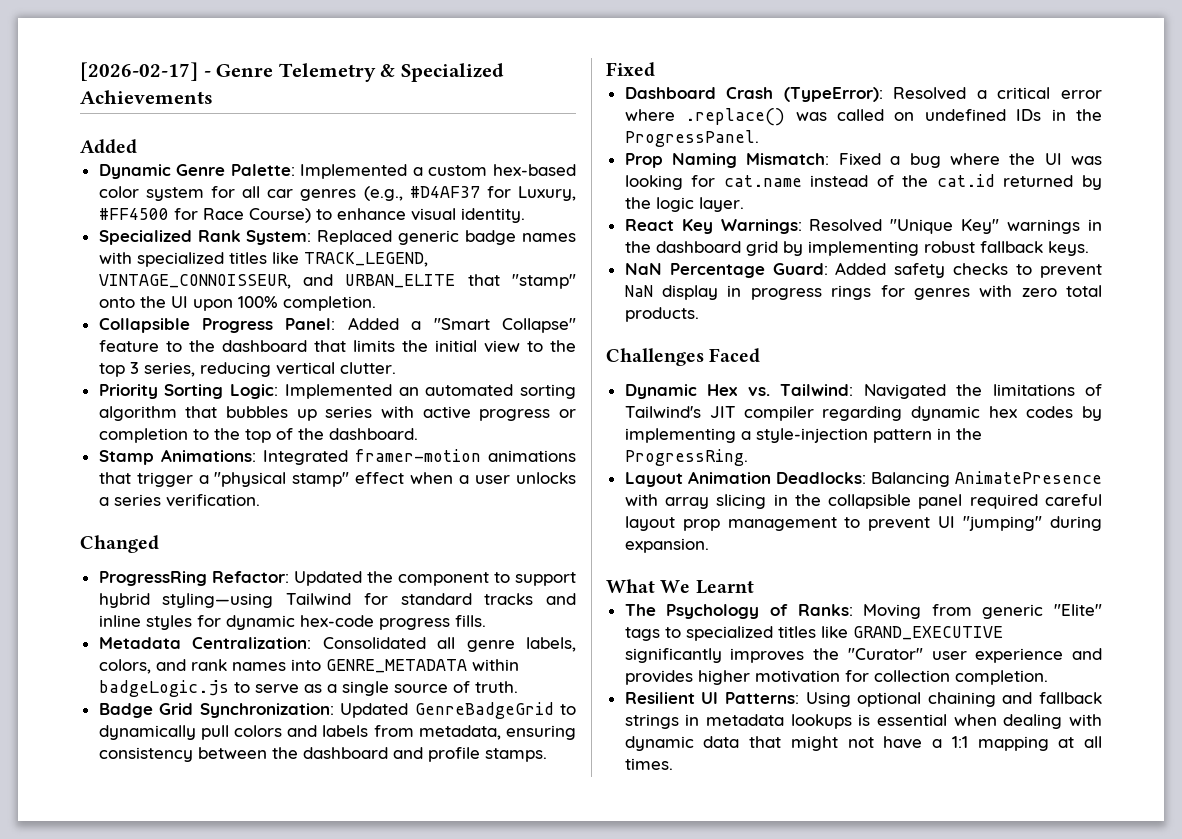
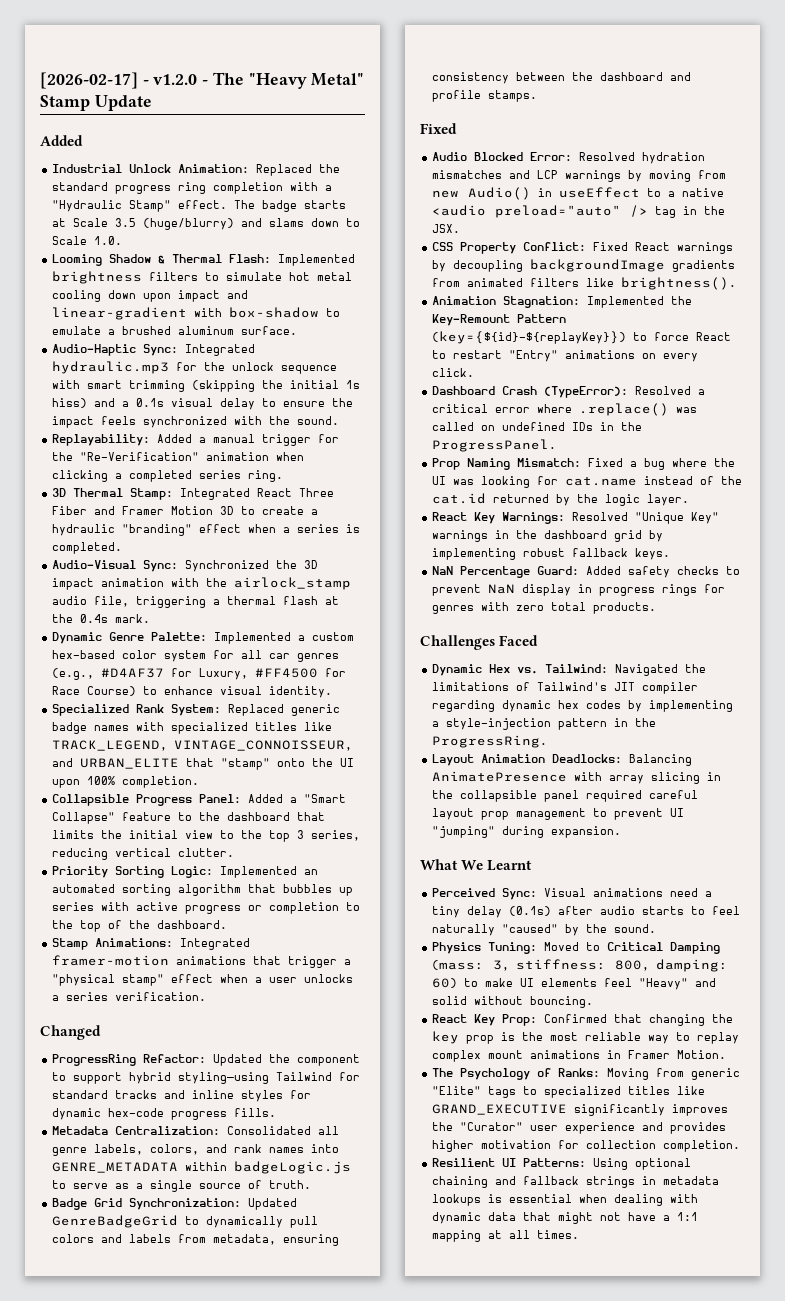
- [2026-02-17] - Genre Telemetry & Specialized Achievements
+ [2026-02-17] - v1.2.0 - The "Heavy Metal" Stamp Update
  Added
+ Industrial Unlock Animation: Replaced the standard progress ring completion with a "Hydraulic Stamp" effect. The badge starts at Scale 3.5 (huge/blurry) and slams down to Scale 1.0.
+ Looming Shadow & Thermal Flash: Implemented brightness filters to simulate hot metal cooling down upon impact and linear-gradient with box-shadow to emulate a brushed aluminum surface.
+ Audio-Haptic Sync: Integrated hydraulic.mp3 for the unlock sequence with smart trimming (skipping the initial 1s hiss) and a 0.1s visual delay to ensure the impact feels synchronized with the sound.
+ Replayability: Added a manual trigger for the "Re-Verification" animation when clicking a completed series ring.
+ 3D Thermal Stamp: Integrated React Three Fiber and Framer Motion 3D to create a hydraulic "branding" effect when a series is completed.
+ Audio-Visual Sync: Synchronized the 3D impact animation with the airlock_stamp audio file, triggering a thermal flash at the 0.4s mark.
+ Audio Blocked Error: Resolved hydration mismatches and LCP warnings by moving from new Audio() in useEffect to a native <audio preload="auto" /> tag in the JSX.
+ CSS Property Conflict: Fixed React warnings by decoupling backgroundImage gradients from animated filters like brightness().
+ Animation Stagnation: Implemented the Key-Remount Pattern (key={${id}-${replayKey}}) to force React to restart "Entry" animations on every click.
+ Perceived Sync: Visual animations need a tiny delay (0.1s) after audio starts to feel naturally "caused" by the sound.
+ Physics Tuning: Moved to Critical Damping (mass: 3, stiffness: 800, damping: 60) to make UI elements feel "Heavy" and solid without bouncing.
+ React Key Prop: Confirmed that changing the key prop is the most reliable way to replay complex mount animations in Framer Motion.

